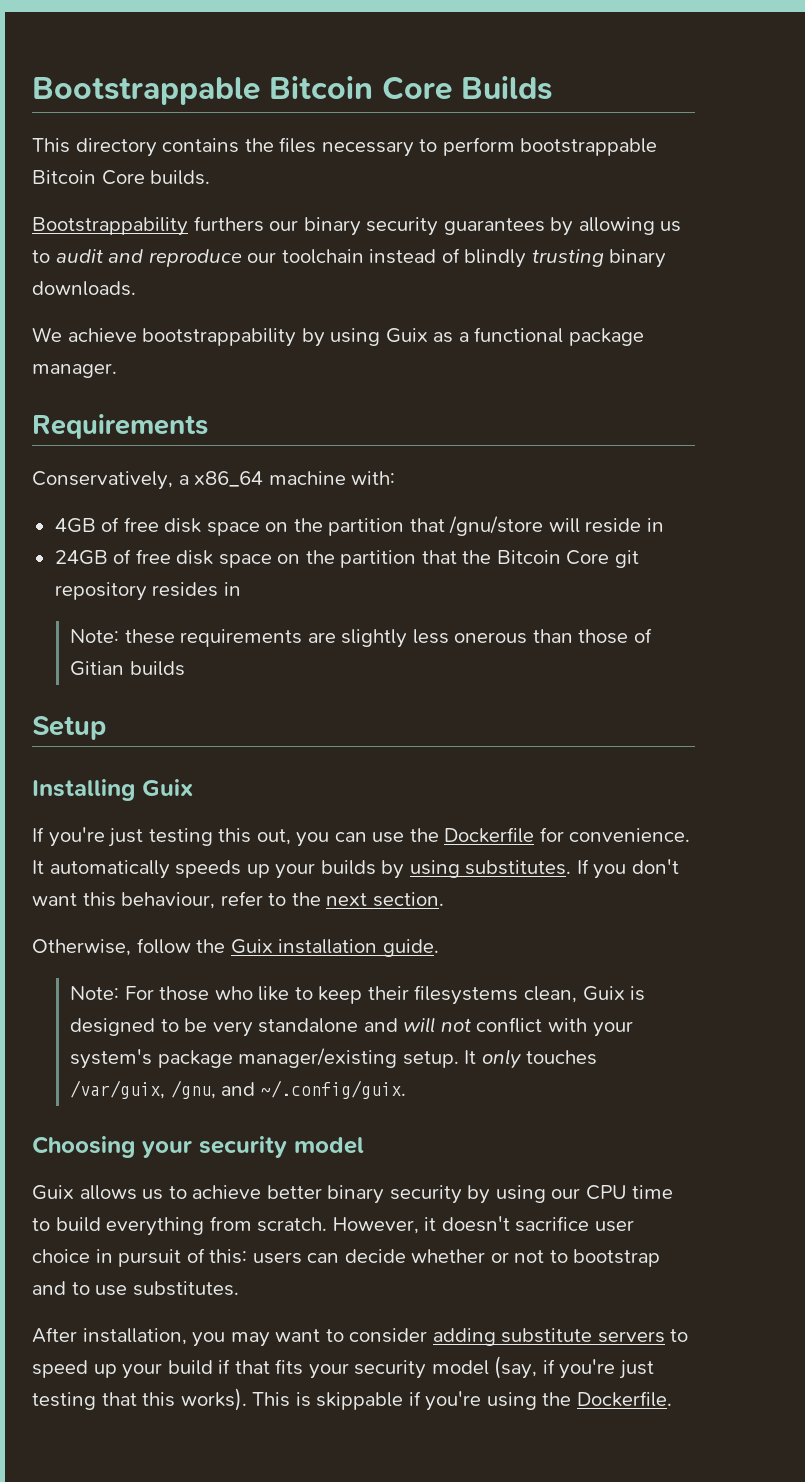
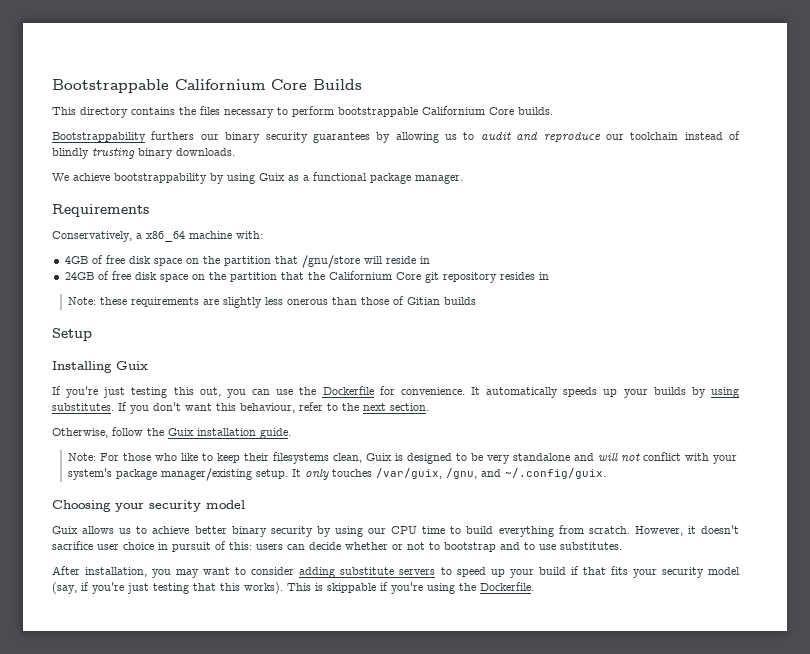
- Bootstrappable Bitcoin Core Builds
+ Bootstrappable Californium Core Builds
- This directory contains the files necessary to perform bootstrappable Bitcoin Core builds.
+ This directory contains the files necessary to perform bootstrappable Californium Core builds.
- 24GB of free disk space on the partition that the Bitcoin Core git repository resides in
+ 24GB of free disk space on the partition that the Californium Core git repository resides in

